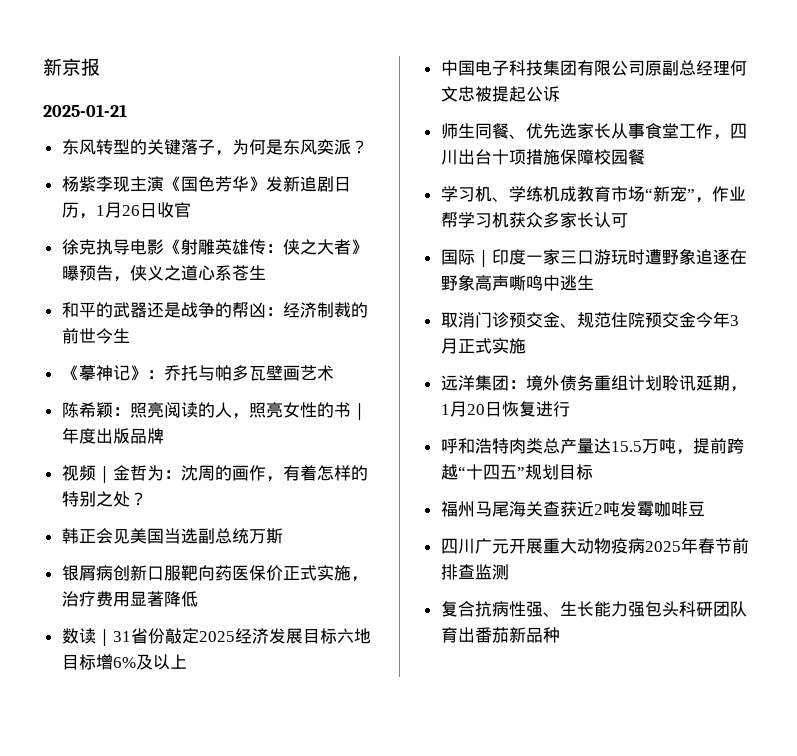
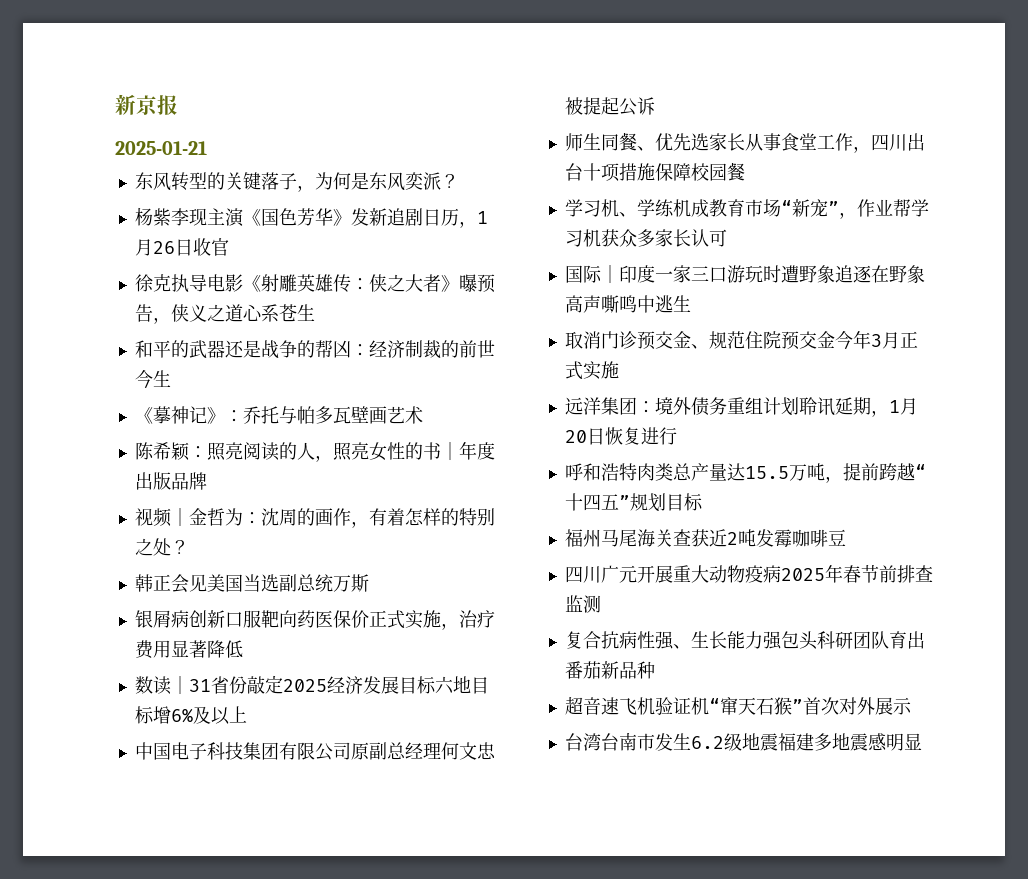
+ 超音速飞机验证机“窜天石猴”首次对外展示
+ 台湾台南市发生6.2级地震福建多地震感明显

